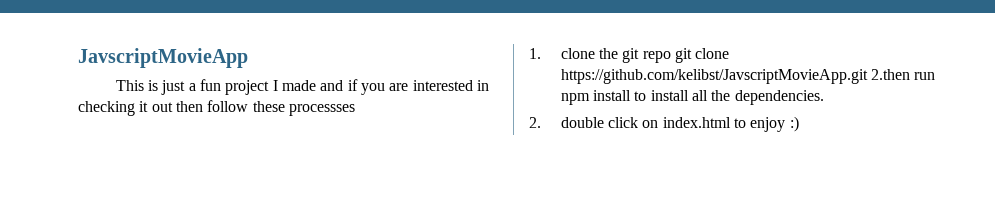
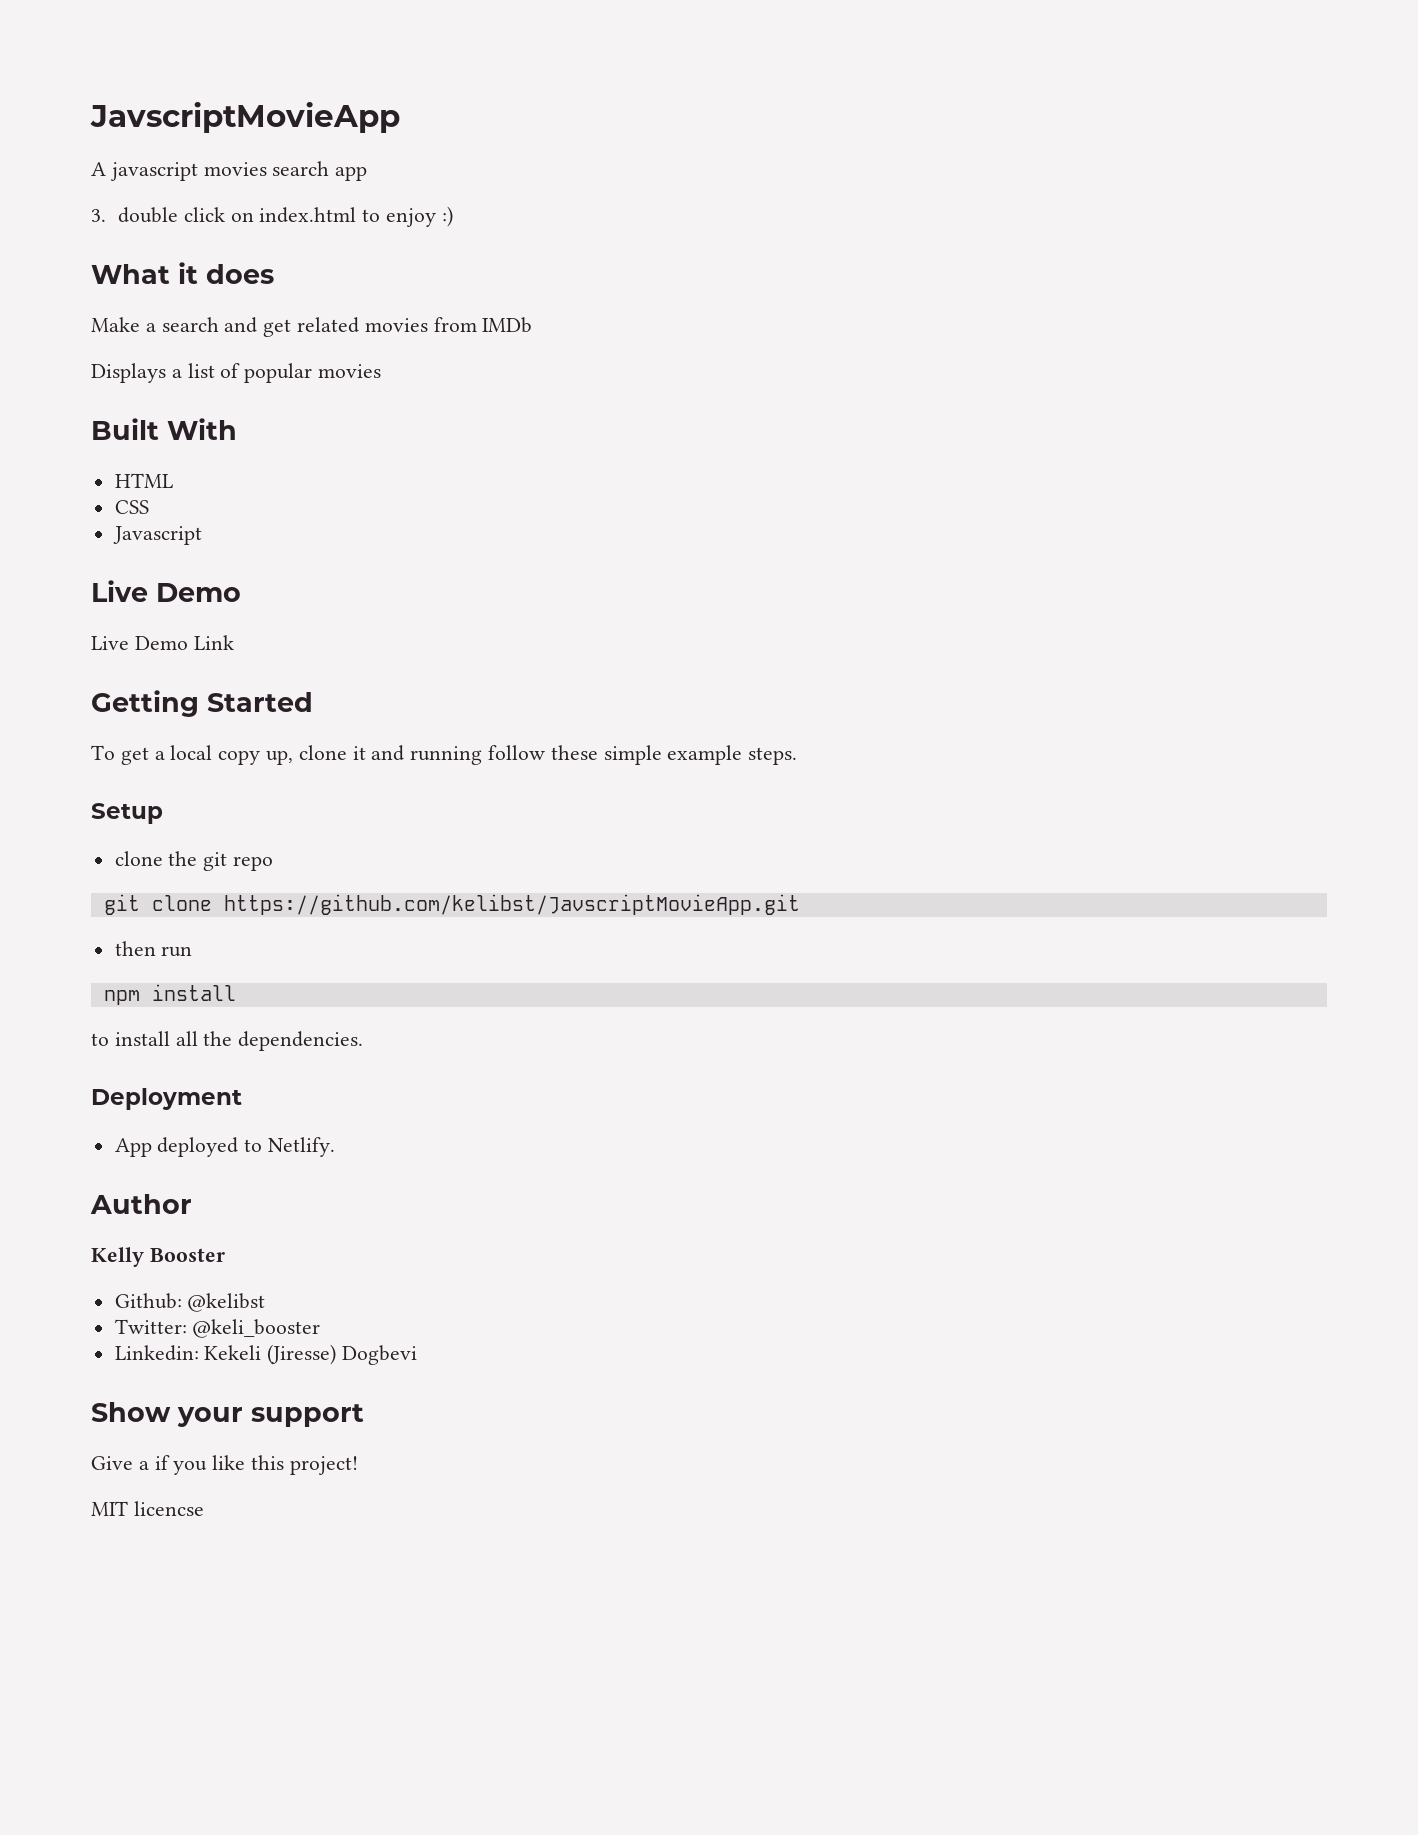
- This is just a fun project I made and if you are interested in checking it out then follow these processses
- 1. clone the git repo git clone https://github.com/kelibst/JavscriptMovieApp.git 2.then run npm install to install all the dependencies.
- 2. double click on index.html to enjoy :)
+ A javascript movies search app
+ 3. double click on index.html to enjoy :)
+ What it does
+ Make a search and get related movies from IMDb
+ Displays a list of popular movies
+ Built With
+ HTML
+ CSS
+ Javascript
+ Live Demo
+ Live Demo Link
+ Getting Started
+ To get a local copy up, clone it and running follow these simple example steps.
+ Setup
+ clone the git repo
+ git clone https://github.com/kelibst/JavscriptMovieApp.git
+ then run
+ npm install
+ to install all the dependencies.
+ Deployment
+ App deployed to Netlify.
+ Author
+ Kelly Booster
+ Github: @kelibst
+ Twitter: @keli_booster
+ Linkedin: Kekeli (Jiresse) Dogbevi
+ Show your support
+ Give a if you like this project!
+ MIT licencse

